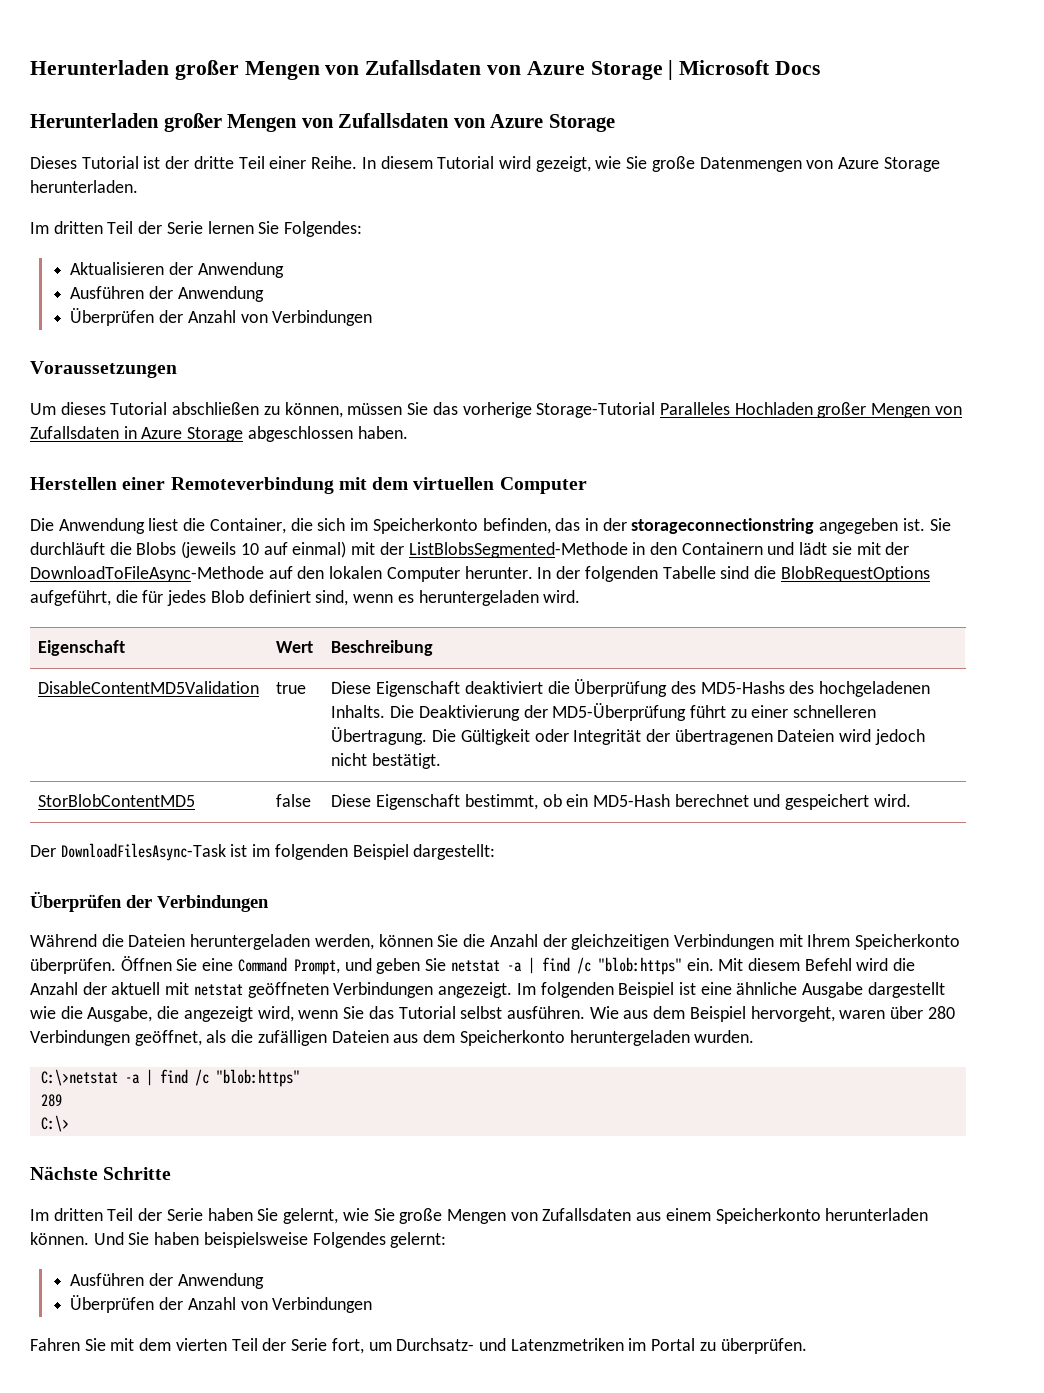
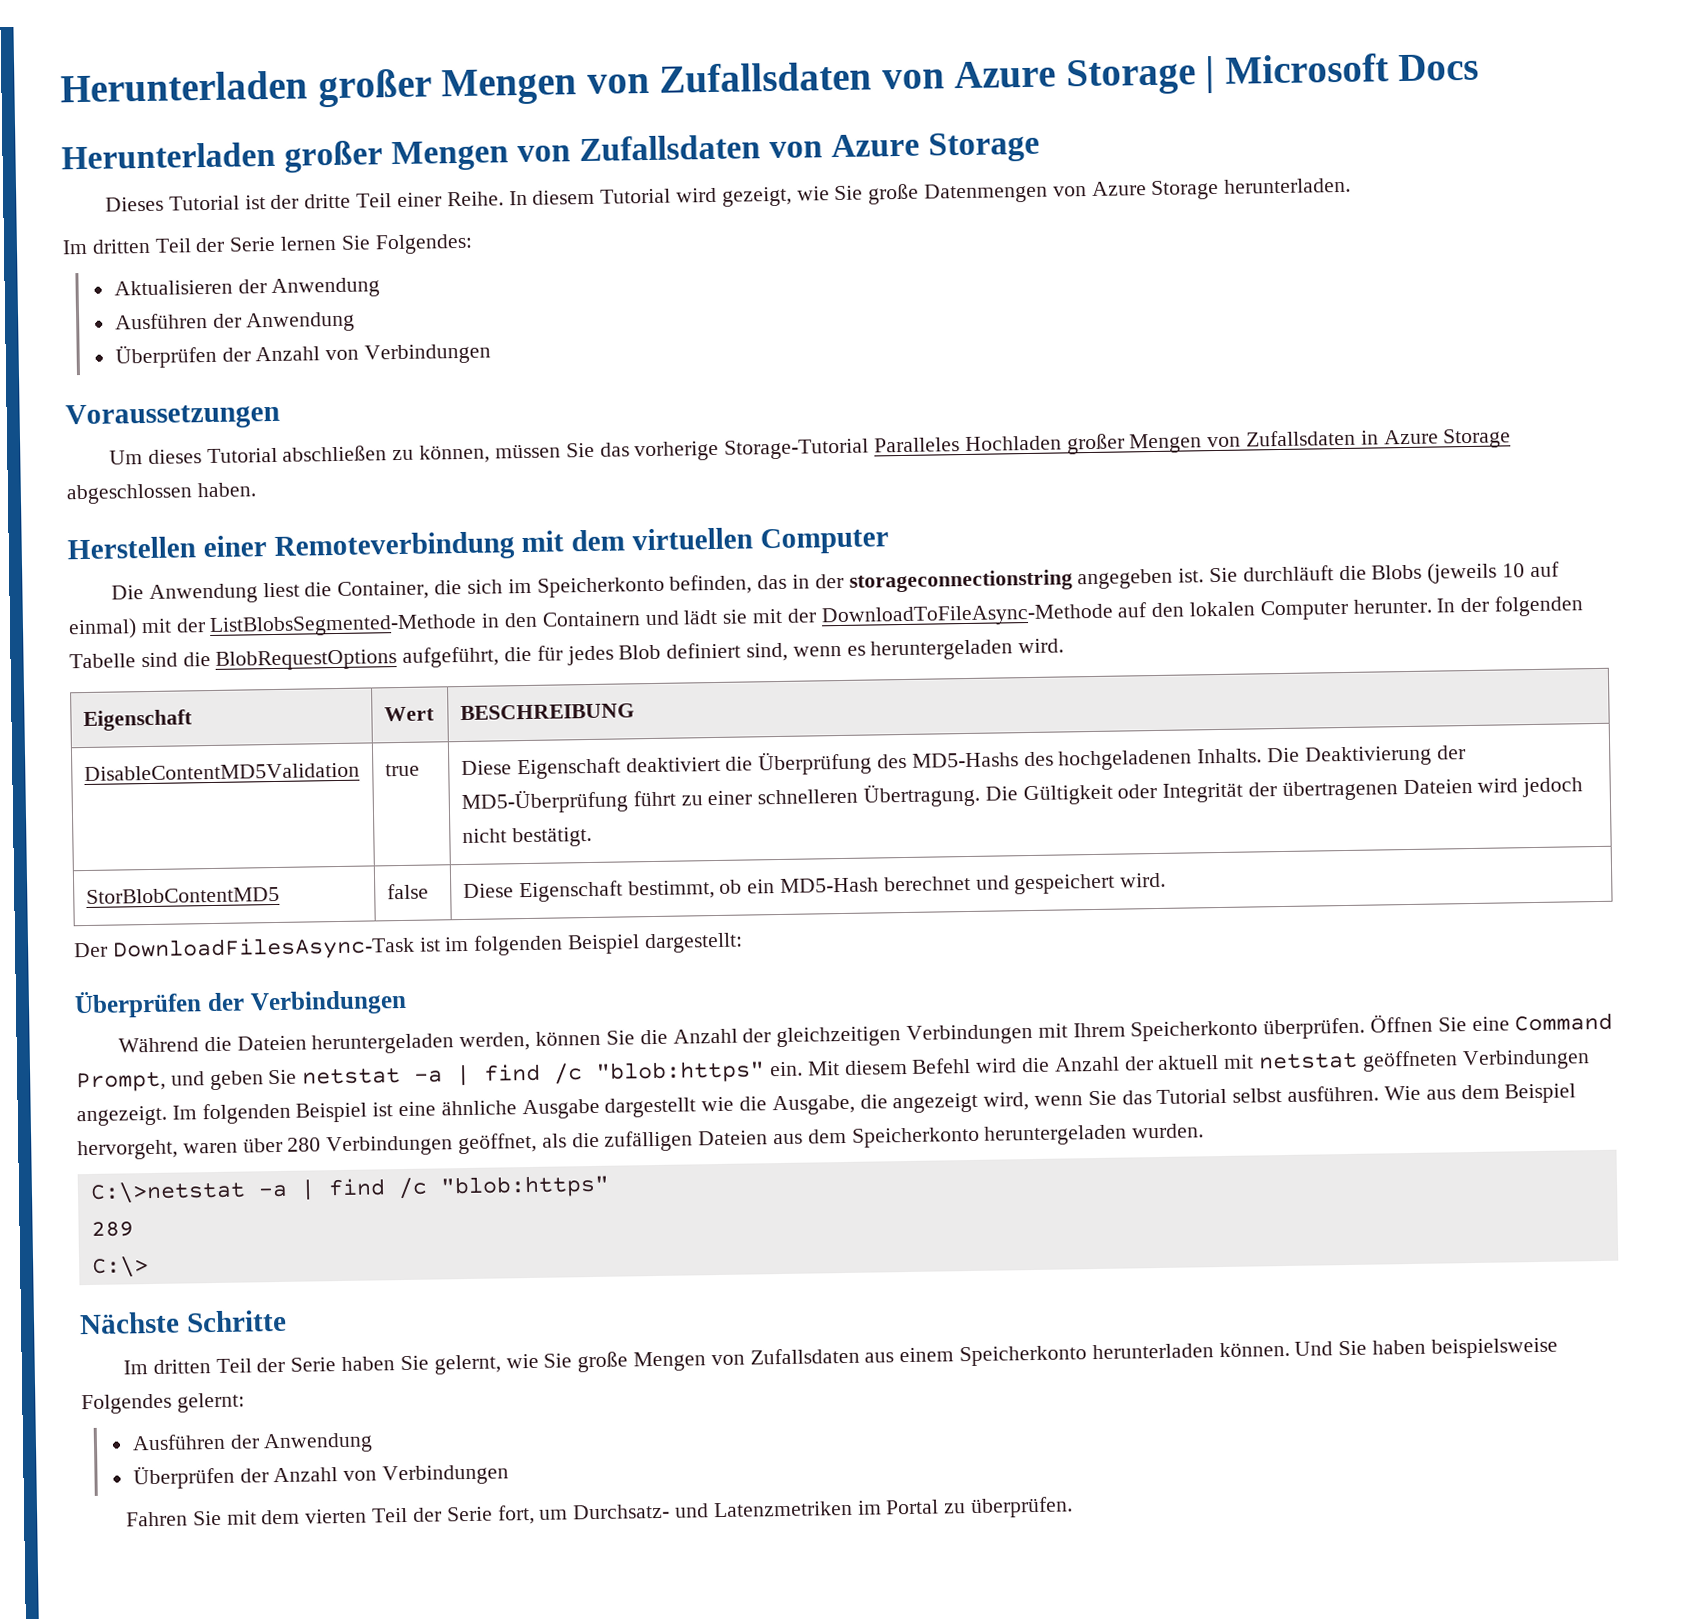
- Eigenschaft | Wert | Beschreibung
+ Eigenschaft | Wert | BESCHREIBUNG

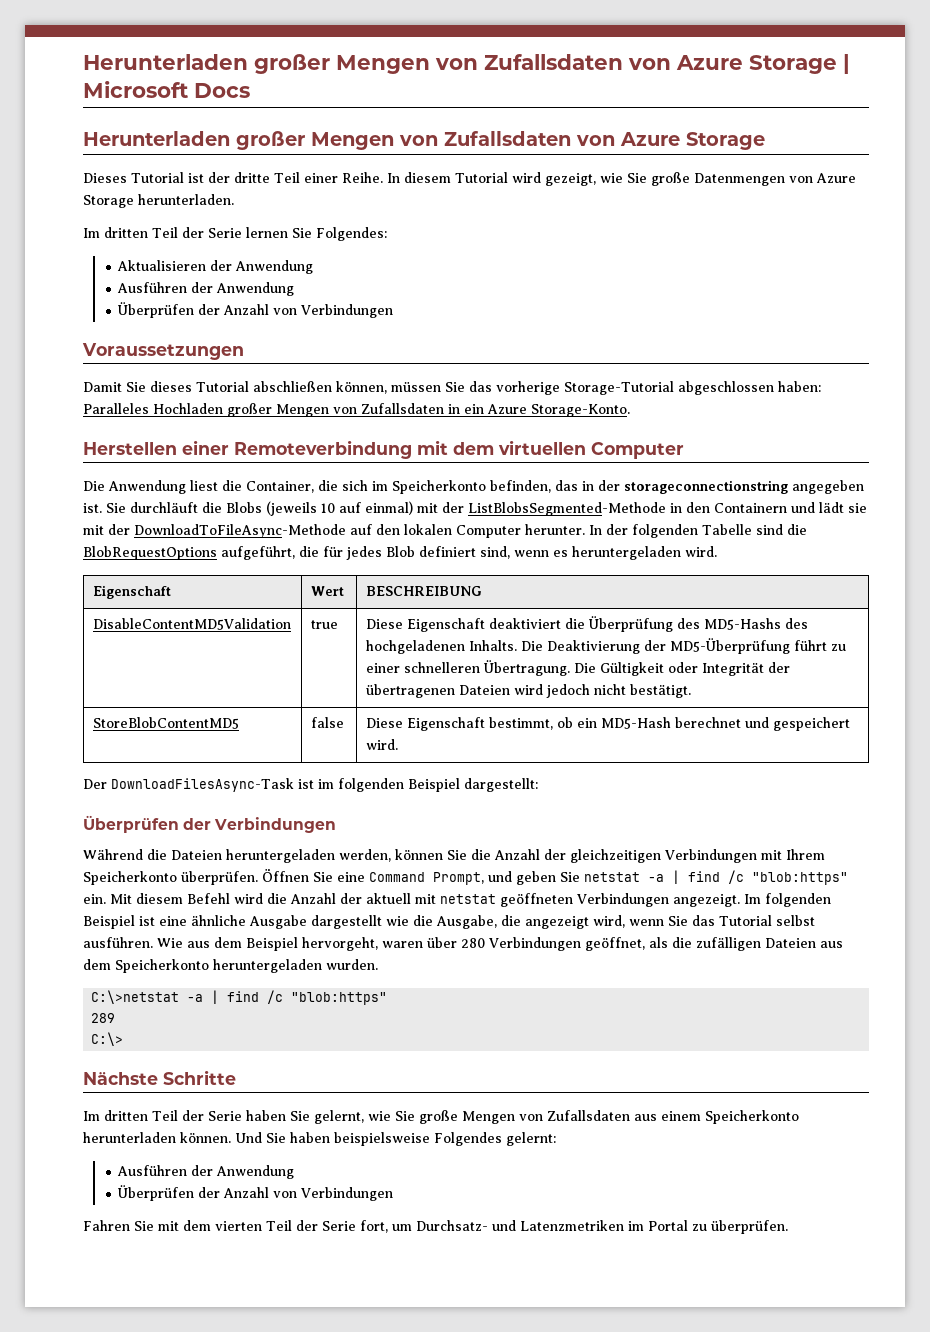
- Um dieses Tutorial abschließen zu können, müssen Sie das vorherige Storage-Tutorial Paralleles Hochladen großer Mengen von Zufallsdaten in Azure Storage abgeschlossen haben.
+ Damit Sie dieses Tutorial abschließen können, müssen Sie das vorherige Storage-Tutorial abgeschlossen haben: Paralleles Hochladen großer Mengen von Zufallsdaten in ein Azure Storage-Konto.
- StorBlobContentMD5 | false | Diese Eigenschaft bestimmt, ob ein MD5-Hash berechnet und gespeichert wird.
+ StoreBlobContentMD5 | false | Diese Eigenschaft bestimmt, ob ein MD5-Hash berechnet und gespeichert wird.

